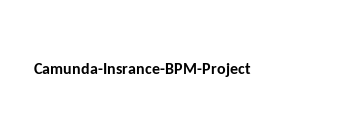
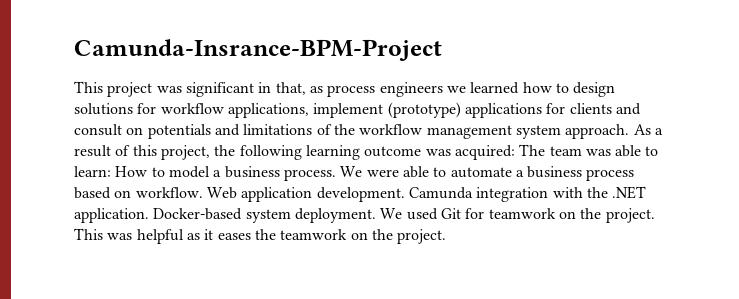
+ This project was significant in that, as process engineers we learned how to design solutions for workflow applications, implement (prototype) applications for clients and consult on potentials and limitations of the workflow management system approach. As a result of this project, the following learning outcome was acquired: The team was able to learn: How to model a business process. We were able to automate a business process based on workflow. Web application development. Camunda integration with the .NET application. Docker-based system deployment. We used Git for teamwork on the project. This was helpful as it eases the teamwork on the project.

